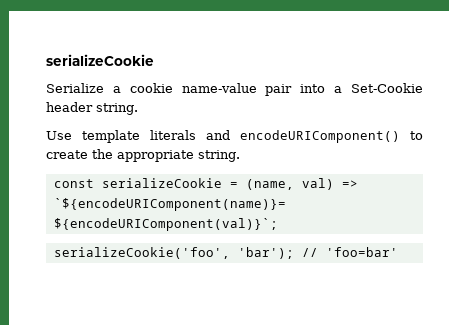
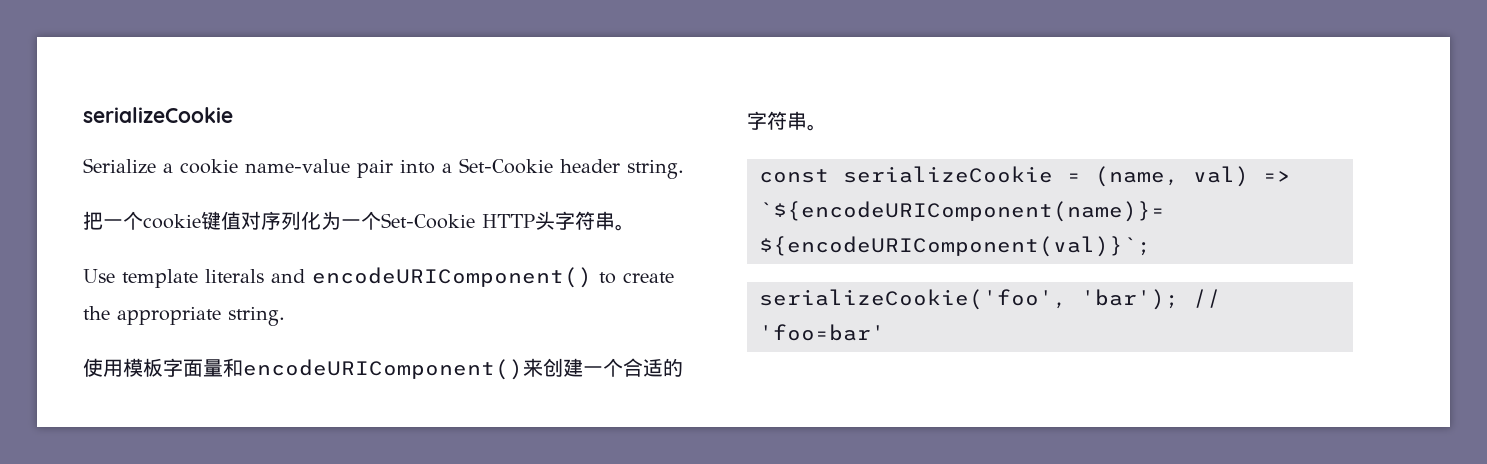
+ 把一个cookie键值对序列化为一个Set-Cookie HTTP头字符串。
+ 使用模板字面量和encodeURIComponent()来创建一个合适的字符串。

